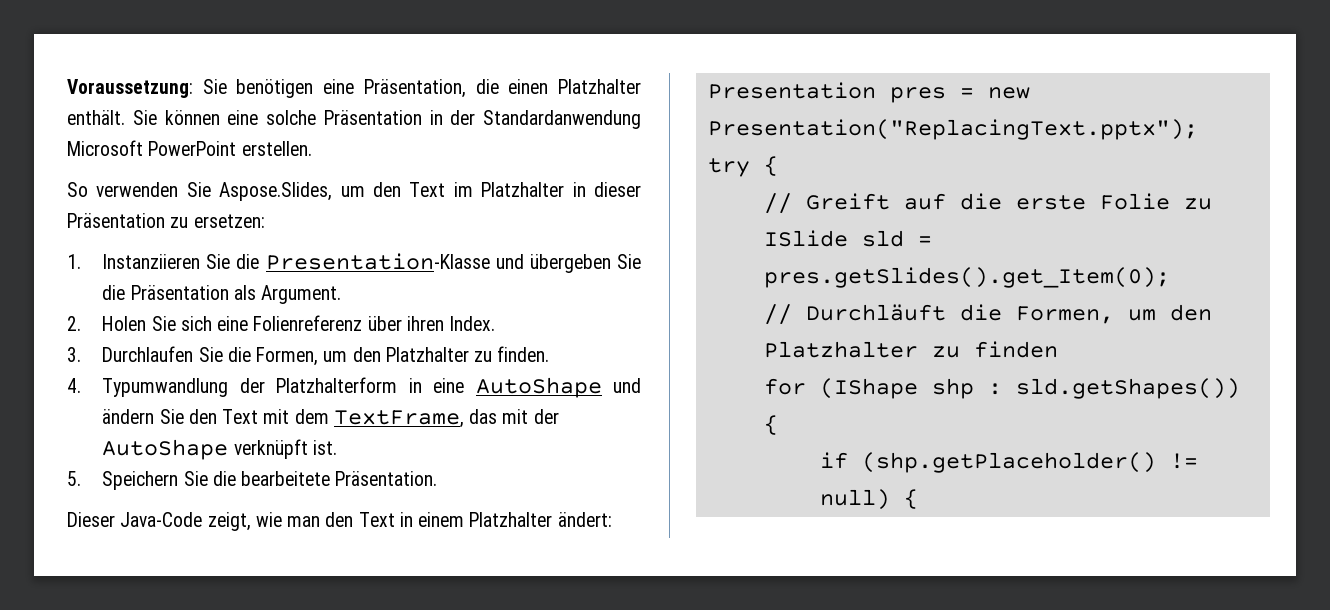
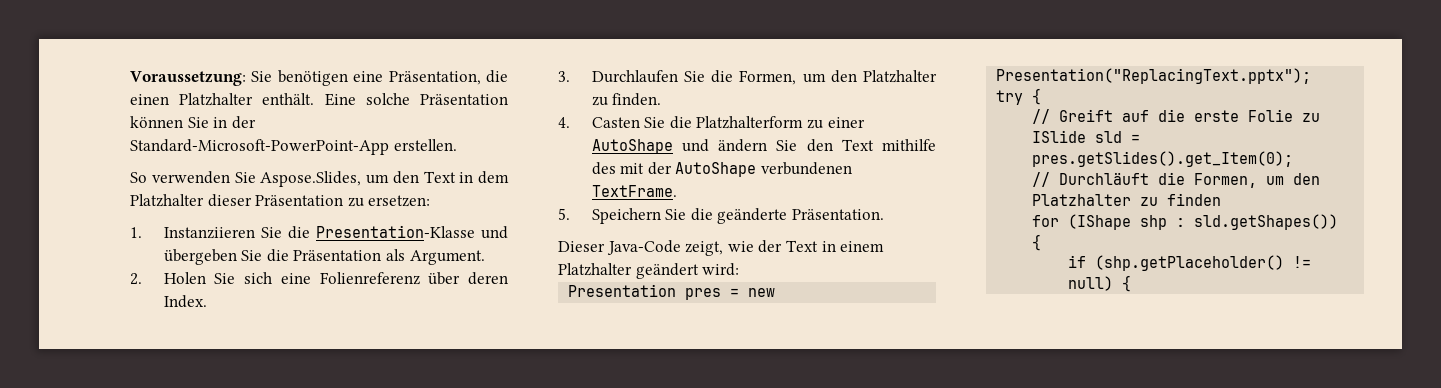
- Sie können eine solche Präsentation in der Standardanwendung Microsoft PowerPoint erstellen.
+ Eine solche Präsentation können Sie in der Standard‑Microsoft‑PowerPoint‑App erstellen.
- So verwenden Sie Aspose.Slides, um den Text im Platzhalter in dieser Präsentation zu ersetzen:
+ So verwenden Sie Aspose.Slides, um den Text in dem Platzhalter dieser Präsentation zu ersetzen:
- 2. Holen Sie sich eine Folienreferenz über ihren Index.
+ 2. Holen Sie sich eine Folienreferenz über deren Index.
- 4. Typumwandlung der Platzhalterform in eine AutoShape und ändern Sie den Text mit dem TextFrame, das mit der AutoShape verknüpft ist.
+ 4. Casten Sie die Platzhalterform zu einer AutoShape und ändern Sie den Text mithilfe des mit der AutoShape verbundenen TextFrame.
- 5. Speichern Sie die bearbeitete Präsentation.
+ 5. Speichern Sie die geänderte Präsentation.
- Dieser Java‑Code zeigt, wie man den Text in einem Platzhalter ändert:
+ Dieser Java‑Code zeigt, wie der Text in einem Platzhalter geändert wird:

